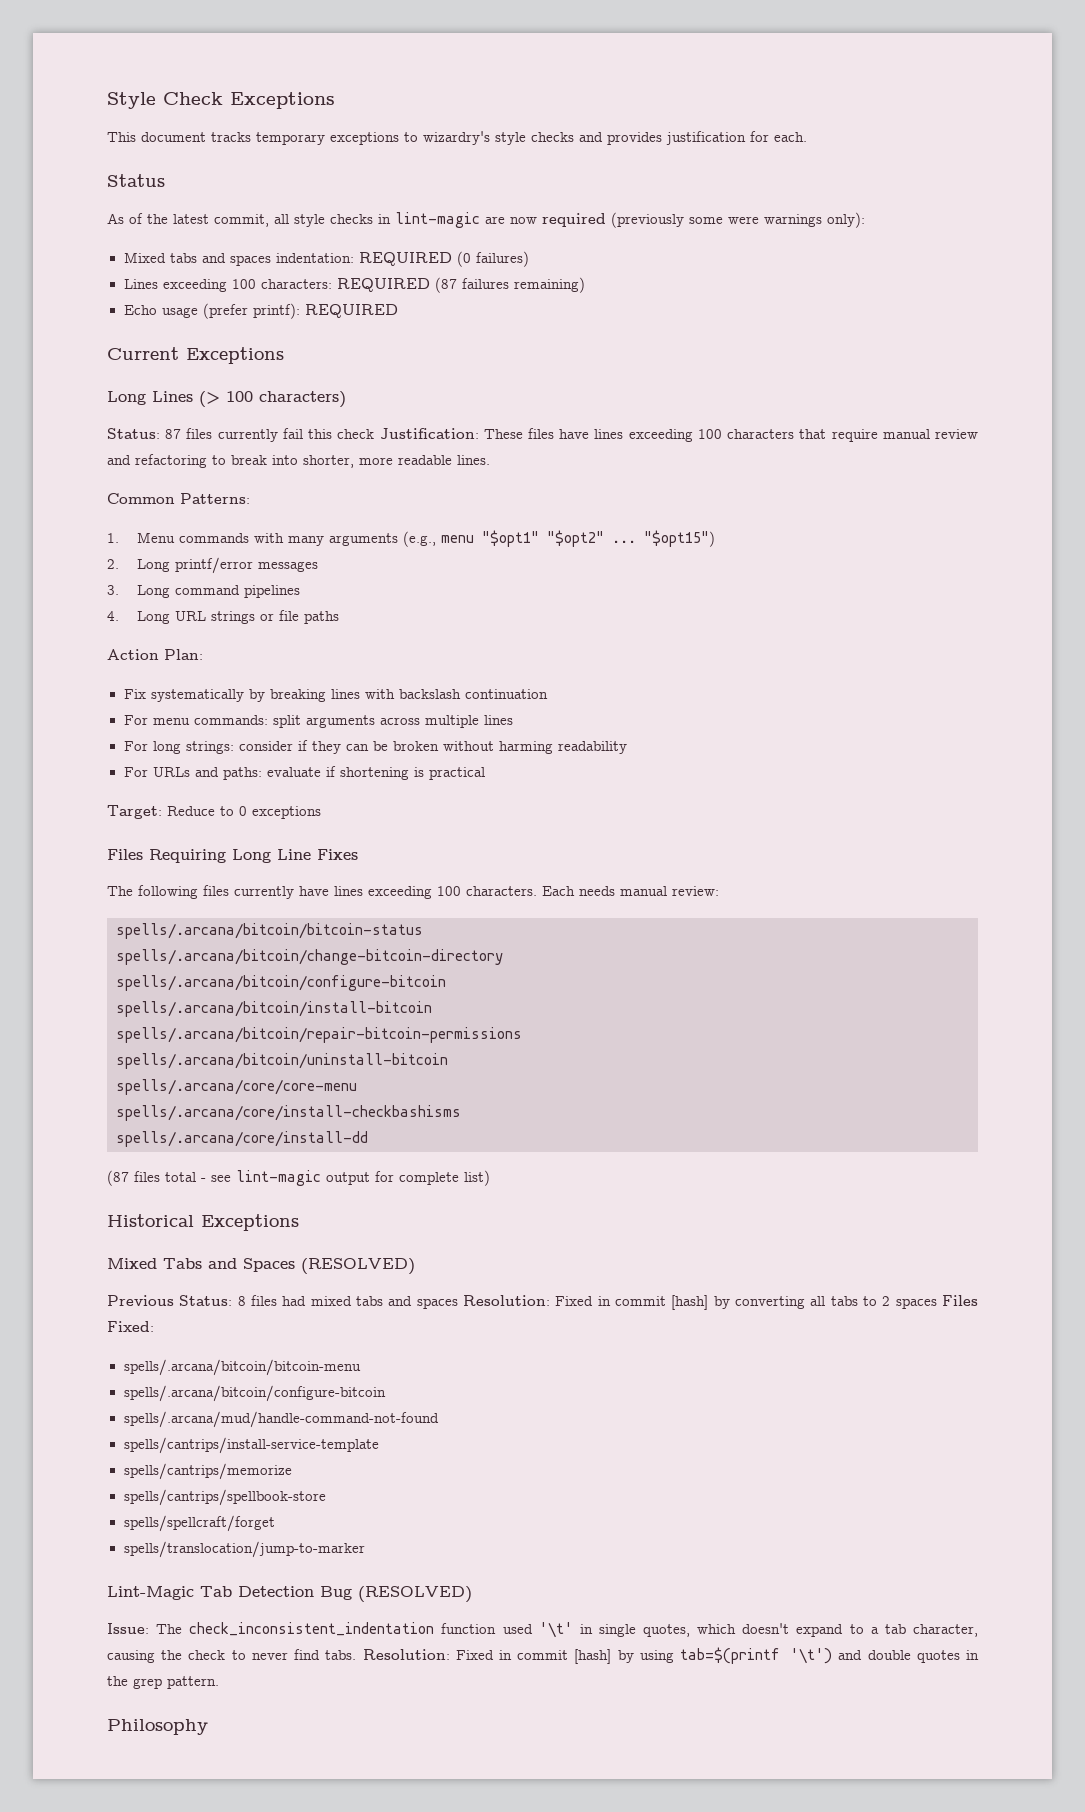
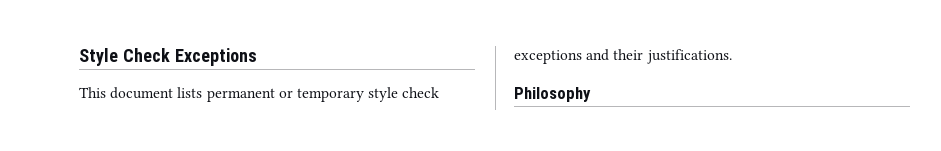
- This document tracks temporary exceptions to wizardry's style checks and provides justification for each.
- Status
- As of the latest commit, all style checks in lint-magic are now required (previously some were warnings only):
- Mixed tabs and spaces indentation: REQUIRED (0 failures)
- Lines exceeding 100 characters: REQUIRED (87 failures remaining)
- Echo usage (prefer printf): REQUIRED
- Current Exceptions
- Long Lines (> 100 characters)
- Status: 87 files currently fail this check Justification: These files have lines exceeding 100 characters that require manual review and refactoring to break into shorter, more readable lines.
- Common Patterns:
- 1. Menu commands with many arguments (e.g., menu "$opt1" "$opt2" ... "$opt15")
- 2. Long printf/error messages
- 3. Long command pipelines
- 4. Long URL strings or file paths
- Action Plan:
- Fix systematically by breaking lines with backslash continuation
- For menu commands: split arguments across multiple lines
- For long strings: consider if they can be broken without harming readability
- For URLs and paths: evaluate if shortening is practical
- Target: Reduce to 0 exceptions
- Files Requiring Long Line Fixes
- The following files currently have lines exceeding 100 characters. Each needs manual review:
- spells/.arcana/bitcoin/bitcoin-status
- spells/.arcana/bitcoin/change-bitcoin-directory
- spells/.arcana/bitcoin/configure-bitcoin
- spells/.arcana/bitcoin/install-bitcoin
- spells/.arcana/bitcoin/repair-bitcoin-permissions
- spells/.arcana/bitcoin/uninstall-bitcoin
- spells/.arcana/core/core-menu
- spells/.arcana/core/install-checkbashisms
- spells/.arcana/core/install-dd
- (87 files total - see lint-magic output for complete list)
- Historical Exceptions
- Mixed Tabs and Spaces (RESOLVED)
- Previous Status: 8 files had mixed tabs and spaces Resolution: Fixed in commit [hash] by converting all tabs to 2 spaces Files Fixed:
- spells/.arcana/bitcoin/bitcoin-menu
- spells/.arcana/bitcoin/configure-bitcoin
- spells/.arcana/mud/handle-command-not-found
- spells/cantrips/install-service-template
- spells/cantrips/memorize
- spells/cantrips/spellbook-store
- spells/spellcraft/forget
- spells/translocation/jump-to-marker
- Lint-Magic Tab Detection Bug (RESOLVED)
- Issue: The check_inconsistent_indentation function used '\t' in single quotes, which doesn't expand to a tab character, causing the check to never find tabs. Resolution: Fixed in commit [hash] by using tab=$(printf '\t') and double quotes in the grep pattern.
+ This document lists permanent or temporary style check exceptions and their justifications.

